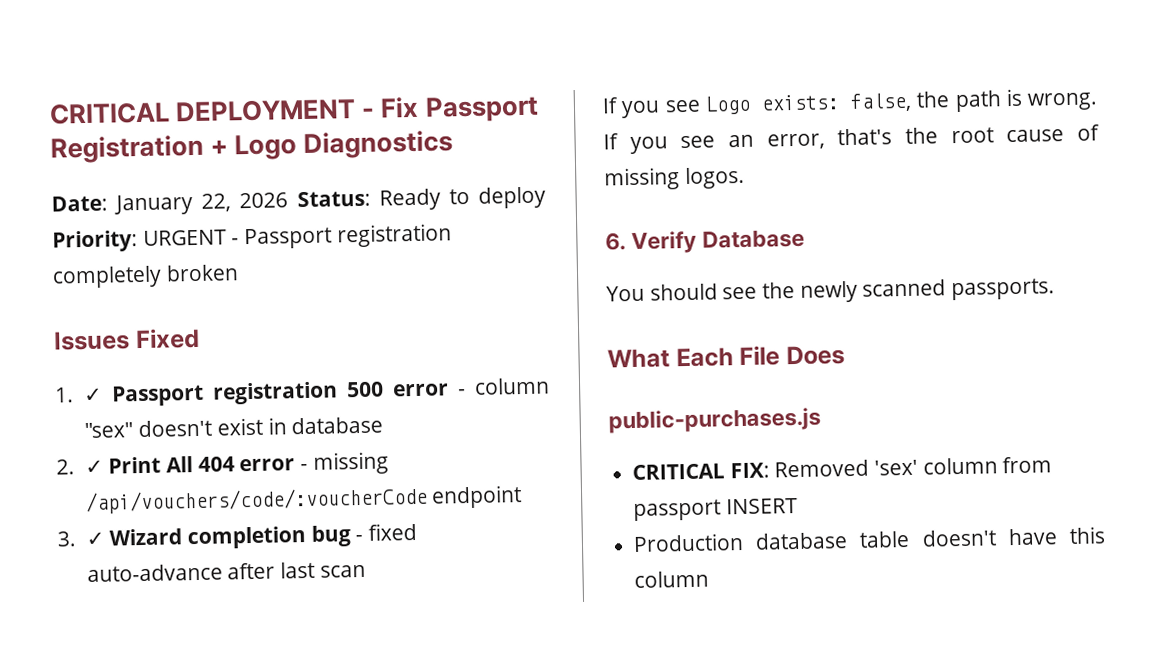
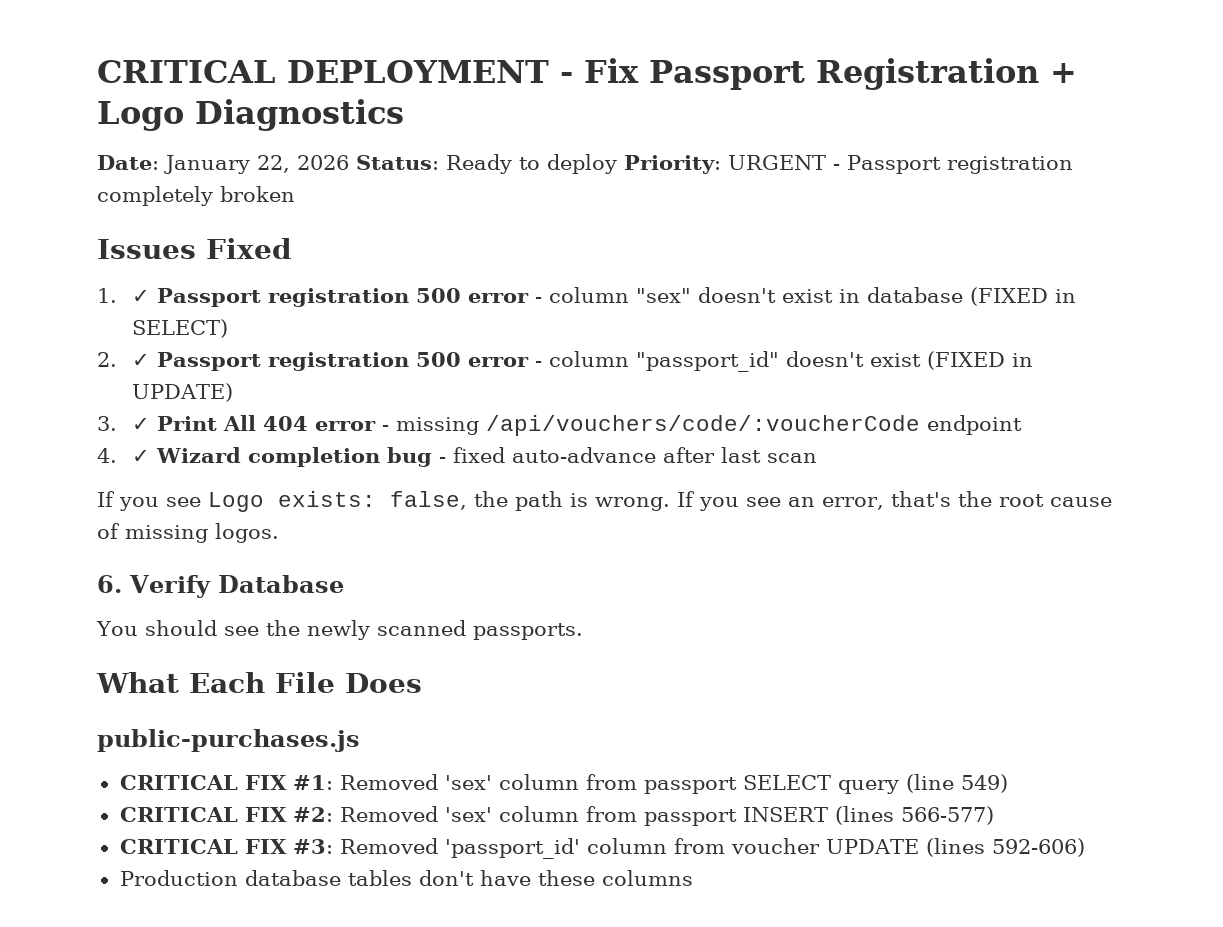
- 1. ✓ Passport registration 500 error - column "sex" doesn't exist in database
- 2. ✓ Print All 404 error - missing /api/vouchers/code/:voucherCode endpoint
+ 1. ✓ Passport registration 500 error - column "sex" doesn't exist in database (FIXED in SELECT)
+ 2. ✓ Passport registration 500 error - column "passport_id" doesn't exist (FIXED in UPDATE)
+ 3. ✓ Print All 404 error - missing /api/vouchers/code/:voucherCode endpoint
- 3. ✓ Wizard completion bug - fixed auto-advance after last scan
+ 4. ✓ Wizard completion bug - fixed auto-advance after last scan
- CRITICAL FIX: Removed 'sex' column from passport INSERT
- Production database table doesn't have this column
+ CRITICAL FIX #1: Removed 'sex' column from passport SELECT query (line 549)
+ CRITICAL FIX #2: Removed 'sex' column from passport INSERT (lines 566-577)
+ CRITICAL FIX #3: Removed 'passport_id' column from voucher UPDATE (lines 592-606)
+ Production database tables don't have these columns

